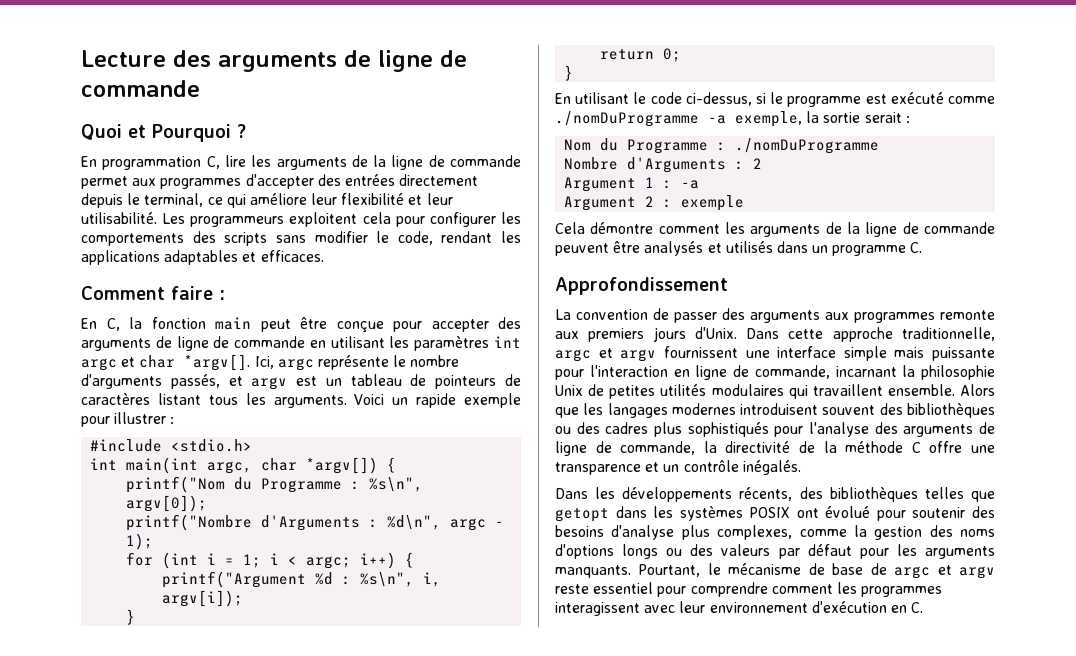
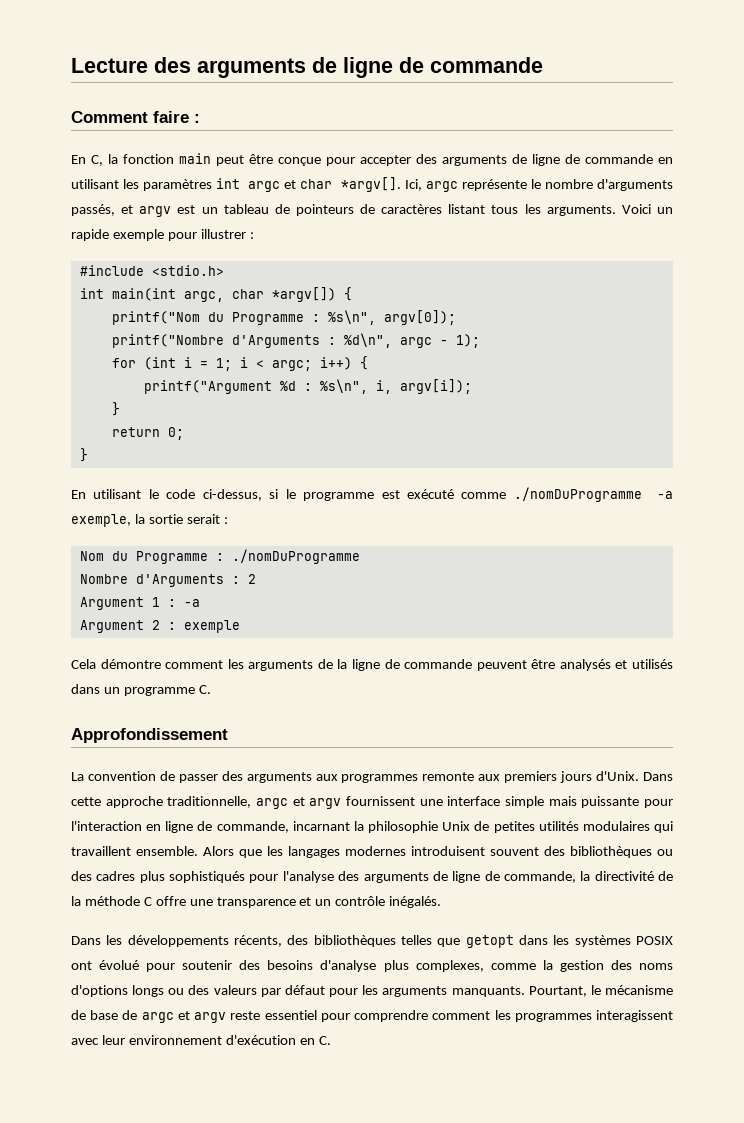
- Quoi et Pourquoi ?
- En programmation C, lire les arguments de la ligne de commande permet aux programmes d'accepter des entrées directement depuis le terminal, ce qui améliore leur flexibilité et leur utilisabilité. Les programmeurs exploitent cela pour configurer les comportements des scripts sans modifier le code, rendant les applications adaptables et efficaces.

